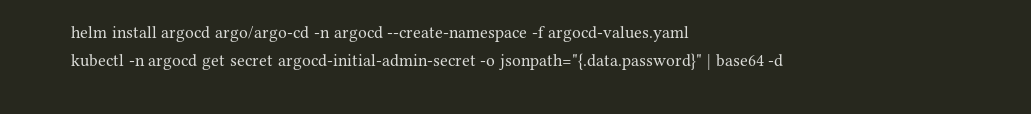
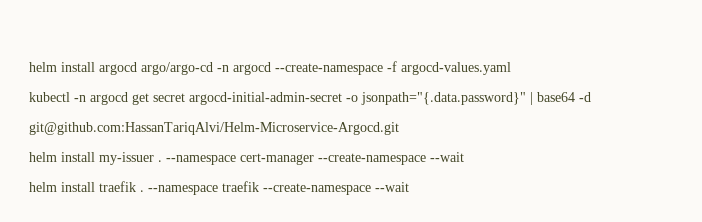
+ git@github.com:HassanTariqAlvi/Helm-Microservice-Argocd.git
+ helm install my-issuer . --namespace cert-manager --create-namespace --wait
+ helm install traefik . --namespace traefik --create-namespace --wait

